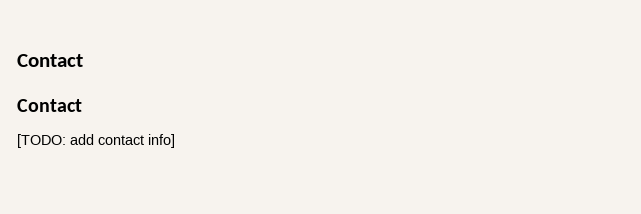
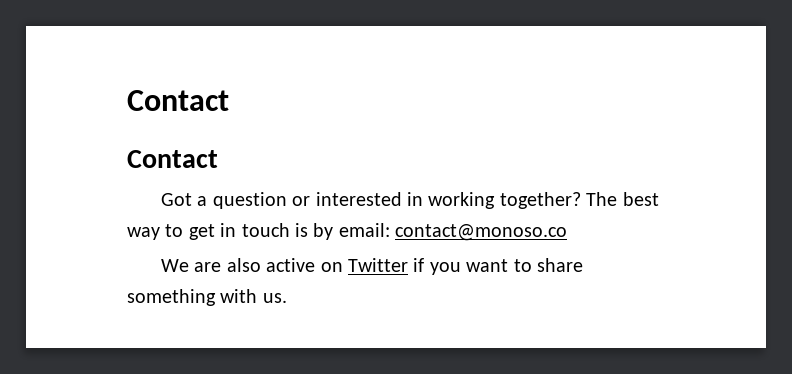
- [TODO: add contact info]
+ Got a question or interested in working together? The best way to get in touch is by email: contact@monoso.co
+ We are also active on Twitter if you want to share something with us.

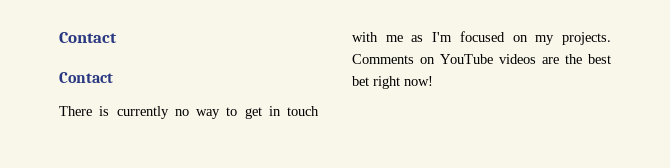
- Got a question or interested in working together? The best way to get in touch is by email: contact@monoso.co
- We are also active on Twitter if you want to share something with us.
+ There is currently no way to get in touch with me as I'm focused on my projects. Comments on YouTube videos are the best bet right now!

